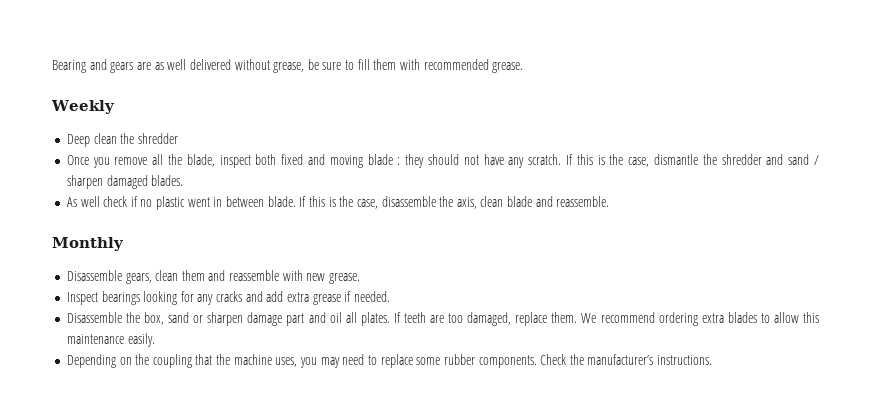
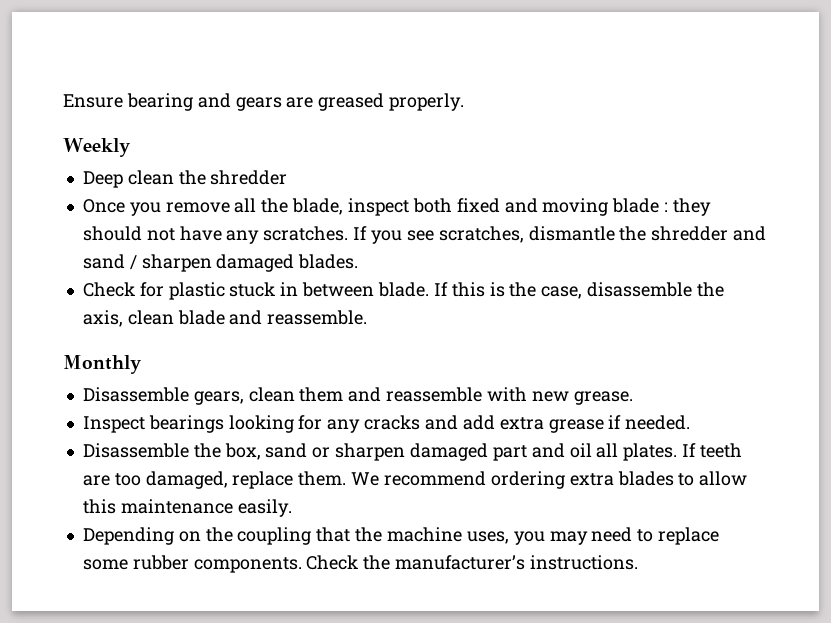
- Bearing and gears are as well delivered without grease, be sure to fill them with recommended grease.
+ Ensure bearing and gears are greased properly.
- Once you remove all the blade, inspect both fixed and moving blade : they should not have any scratch. If this is the case, dismantle the shredder and sand / sharpen damaged blades.
+ Once you remove all the blade, inspect both fixed and moving blade : they should not have any scratches. If you see scratches, dismantle the shredder and sand / sharpen damaged blades.
- As well check if no plastic went in between blade.
+ Check for plastic stuck in between blade.
- Disassemble the box, sand or sharpen damage part and oil all plates.
+ Disassemble the box, sand or sharpen damaged part and oil all plates.

